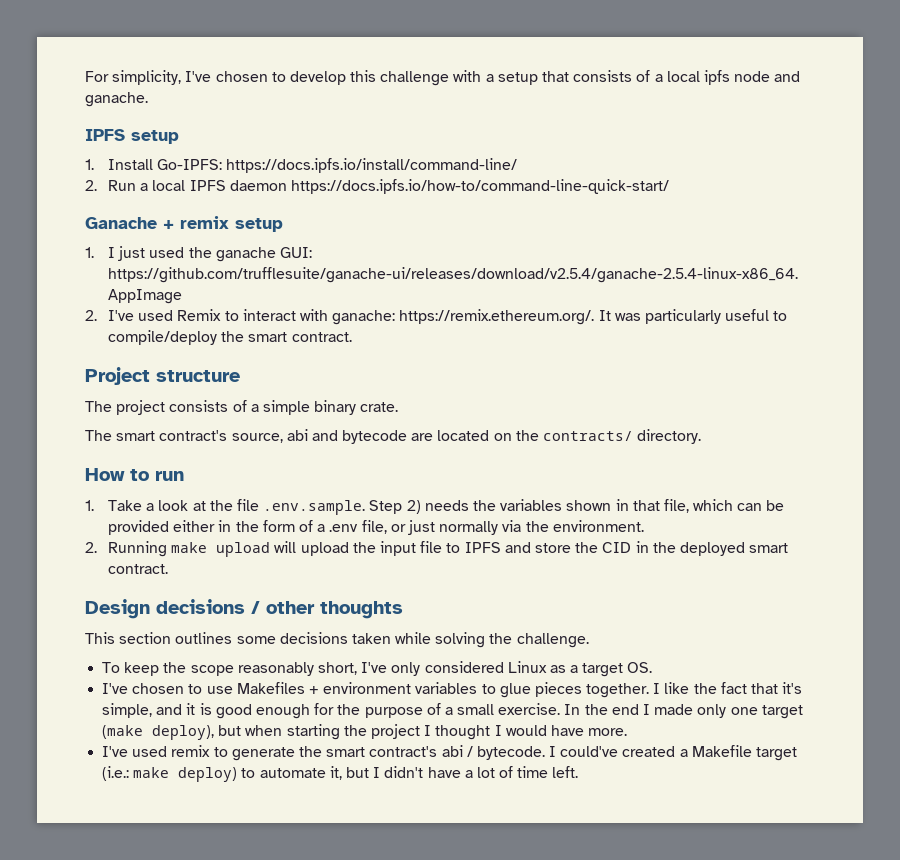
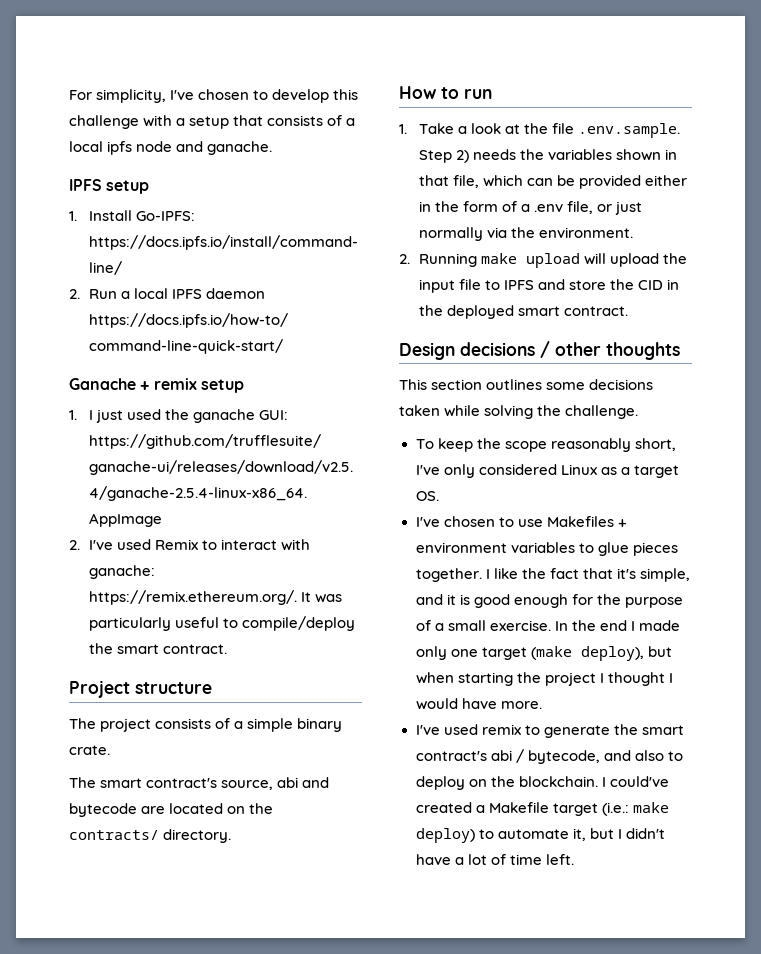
- I've used remix to generate the smart contract's abi / bytecode.
+ I've used remix to generate the smart contract's abi / bytecode, and also to deploy on the blockchain.

